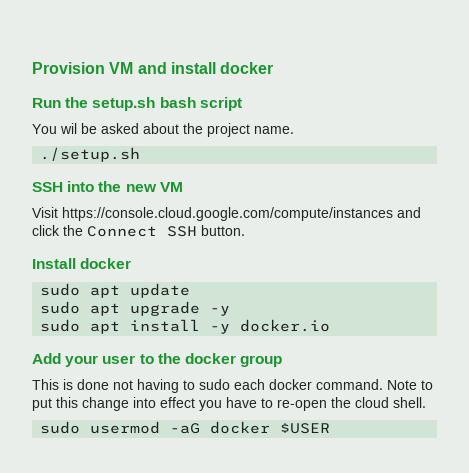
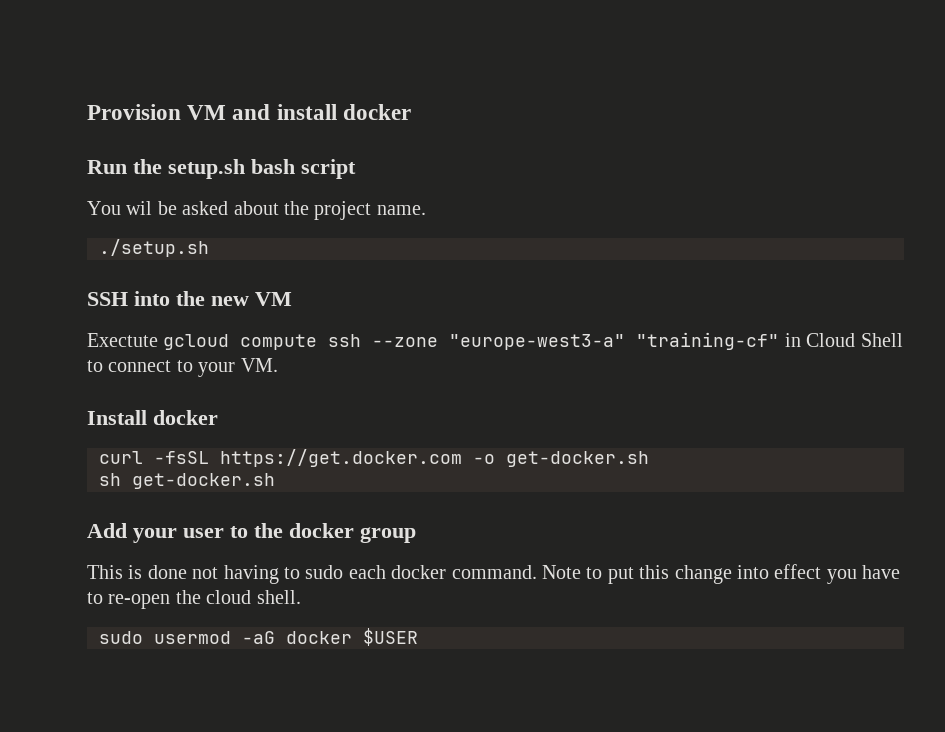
- Visit https://console.cloud.google.com/compute/instances and click the Connect SSH button.
+ Exectute gcloud compute ssh --zone "europe-west3-a" "training-cf" in Cloud Shell to connect to your VM.
  Install docker
- sudo apt update
- sudo apt upgrade -y
- sudo apt install -y docker.io
+ curl -fsSL https://get.docker.com -o get-docker.sh
+ sh get-docker.sh

